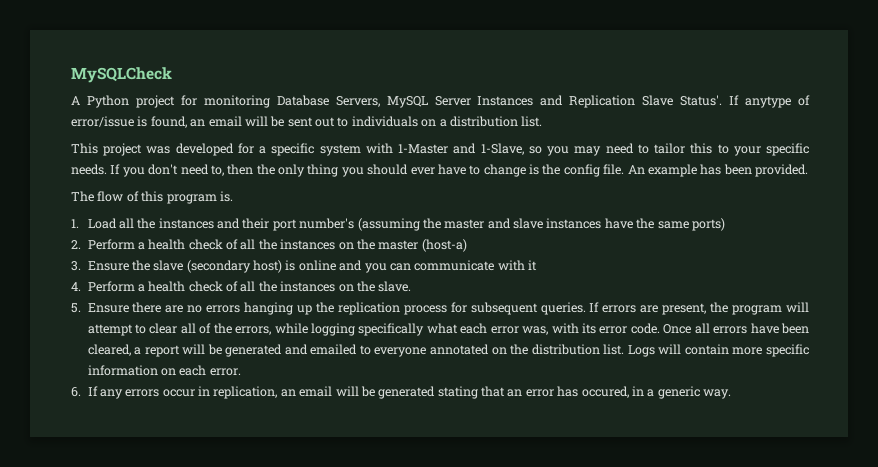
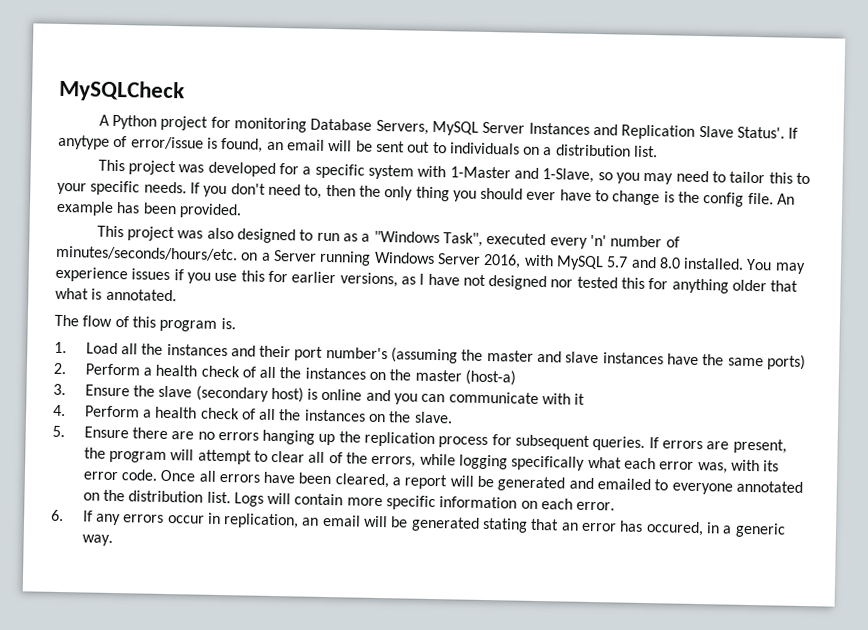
+ This project was also designed to run as a "Windows Task", executed every 'n' number of minutes/seconds/hours/etc. on a Server running Windows Server 2016, with MySQL 5.7 and 8.0 installed. You may experience issues if you use this for earlier versions, as I have not designed nor tested this for anything older that what is annotated.

